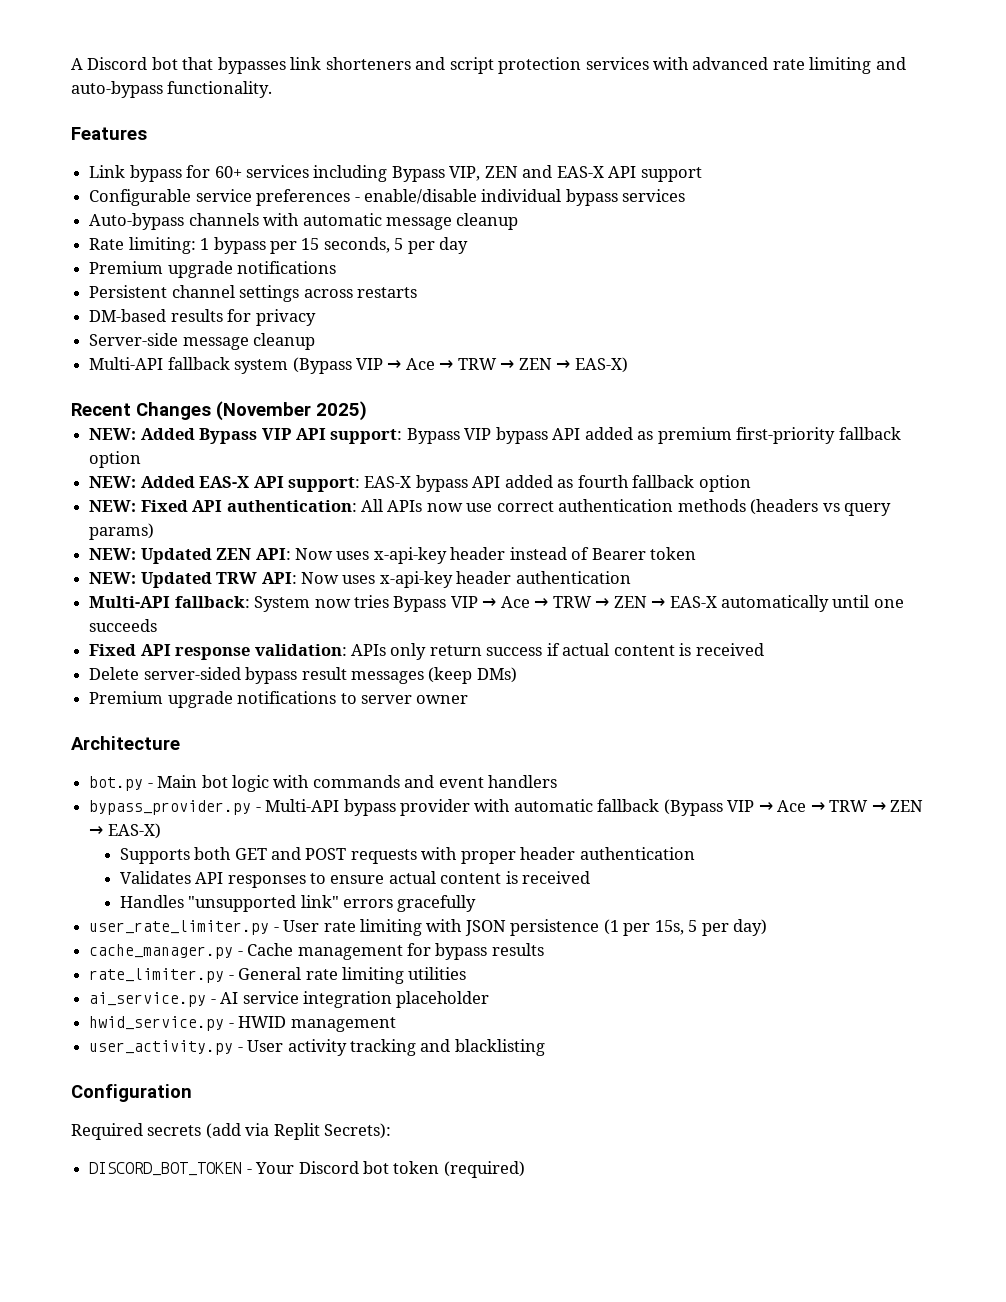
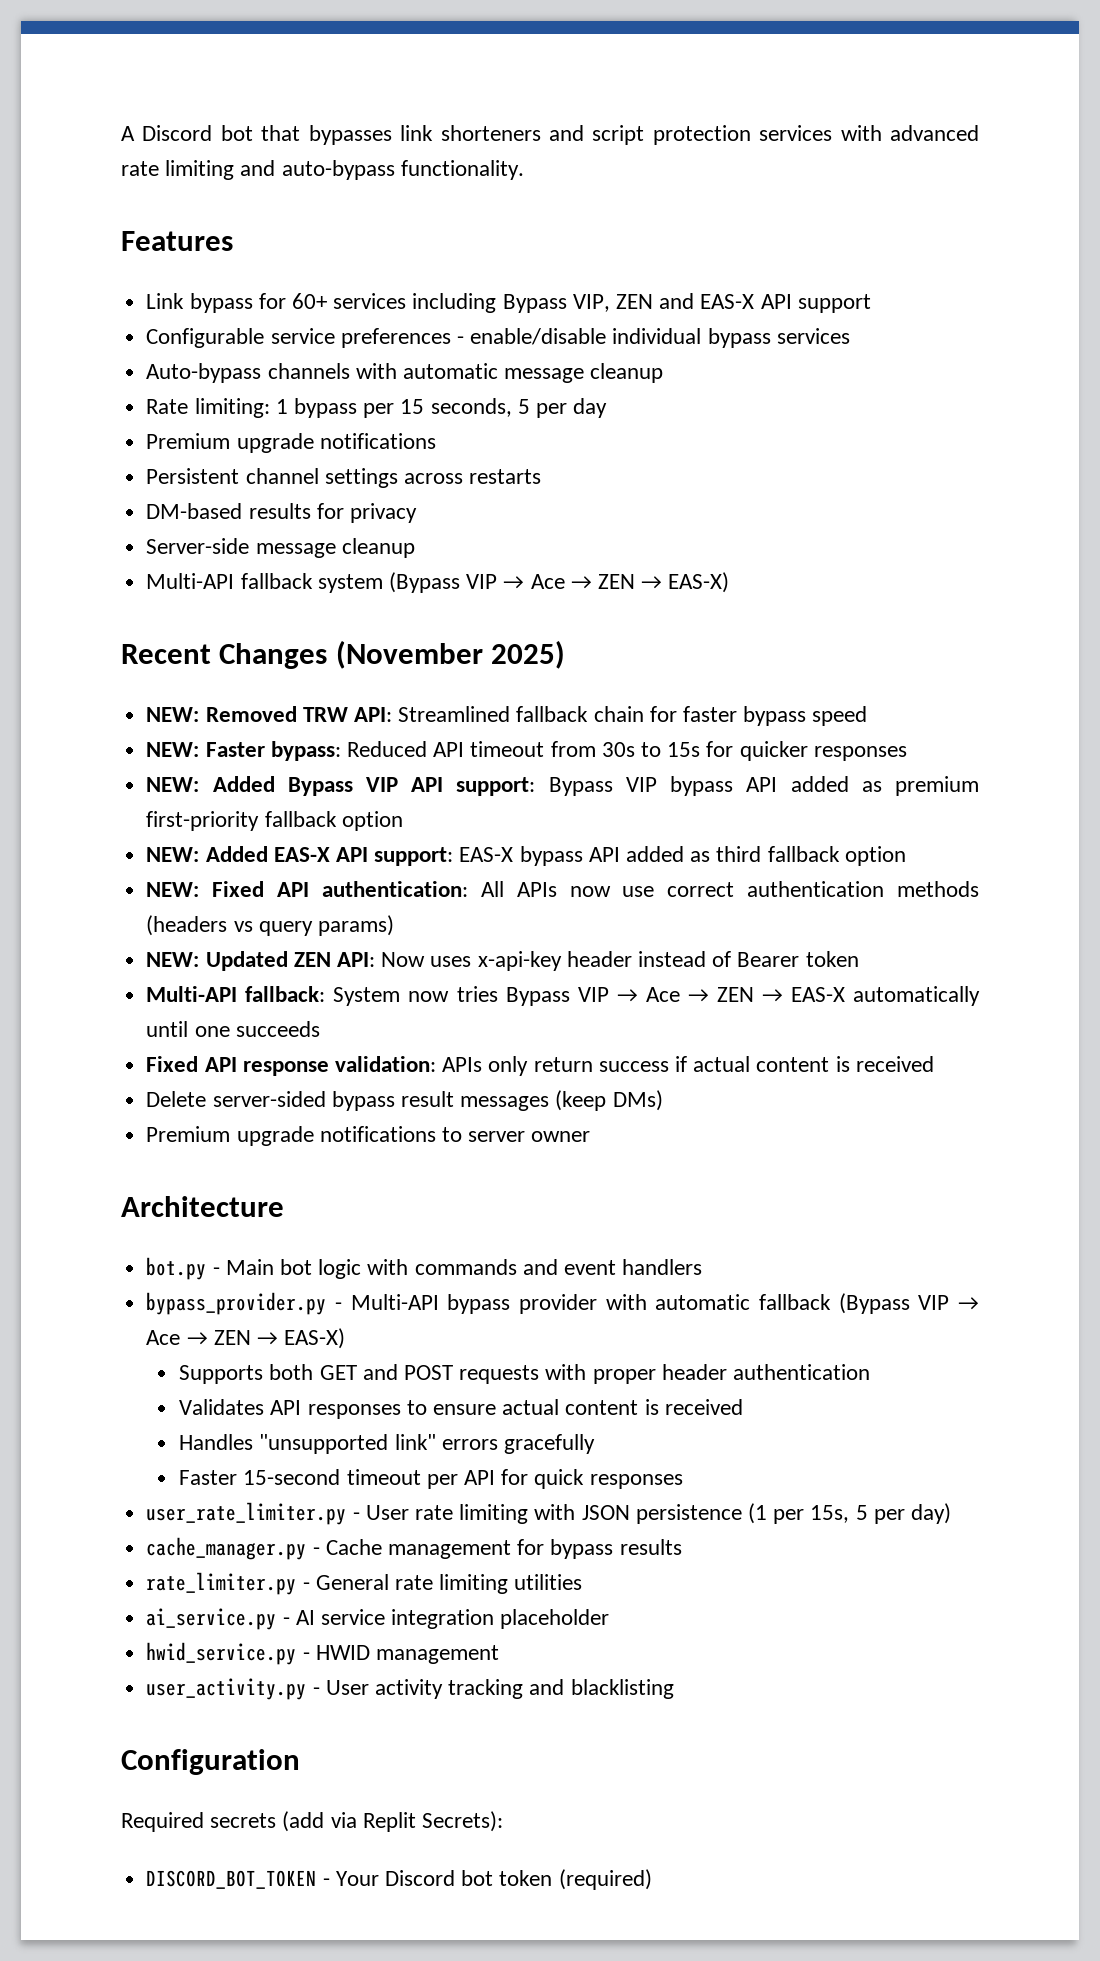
- Multi-API fallback system (Bypass VIP → Ace → TRW → ZEN → EAS-X)
+ Multi-API fallback system (Bypass VIP → Ace → ZEN → EAS-X)
+ NEW: Removed TRW API: Streamlined fallback chain for faster bypass speed
+ NEW: Faster bypass: Reduced API timeout from 30s to 15s for quicker responses
- NEW: Added EAS-X API support: EAS-X bypass API added as fourth fallback option
+ NEW: Added EAS-X API support: EAS-X bypass API added as third fallback option
- NEW: Updated TRW API: Now uses x-api-key header authentication
- Multi-API fallback: System now tries Bypass VIP → Ace → TRW → ZEN → EAS-X automatically until one succeeds
+ Multi-API fallback: System now tries Bypass VIP → Ace → ZEN → EAS-X automatically until one succeeds
- bypass_provider.py - Multi-API bypass provider with automatic fallback (Bypass VIP → Ace → TRW → ZEN → EAS-X)
+ bypass_provider.py - Multi-API bypass provider with automatic fallback (Bypass VIP → Ace → ZEN → EAS-X)
+ Faster 15-second timeout per API for quick responses

